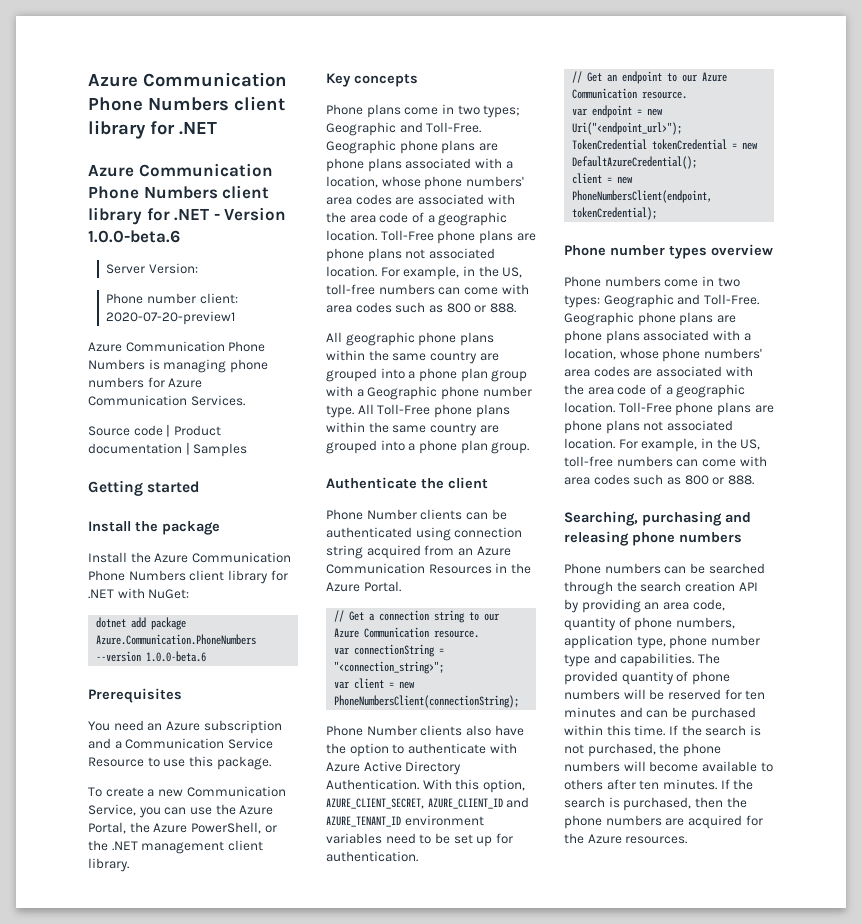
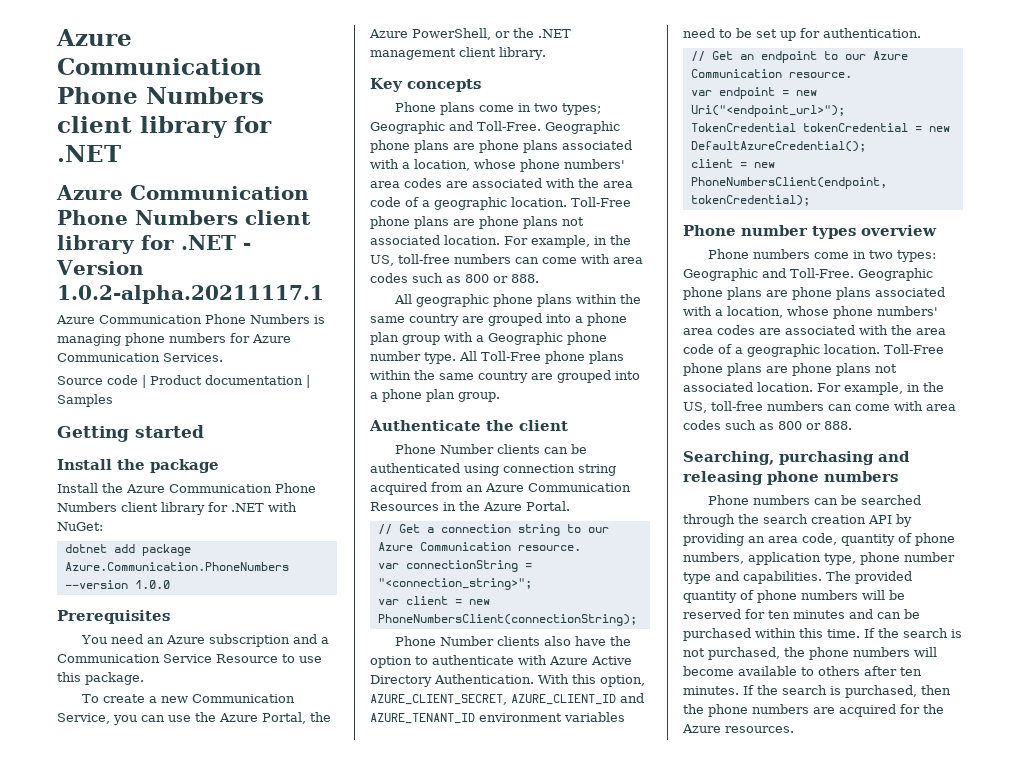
- Azure Communication Phone Numbers client library for .NET - Version 1.0.0-beta.6
- Server Version:
- Phone number client: 2020-07-20-preview1
+ Azure Communication Phone Numbers client library for .NET - Version 1.0.2-alpha.20211117.1
- dotnet add package Azure.Communication.PhoneNumbers --version 1.0.0-beta.6
+ dotnet add package Azure.Communication.PhoneNumbers --version 1.0.0

